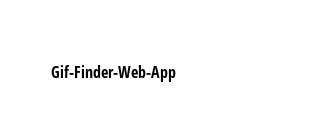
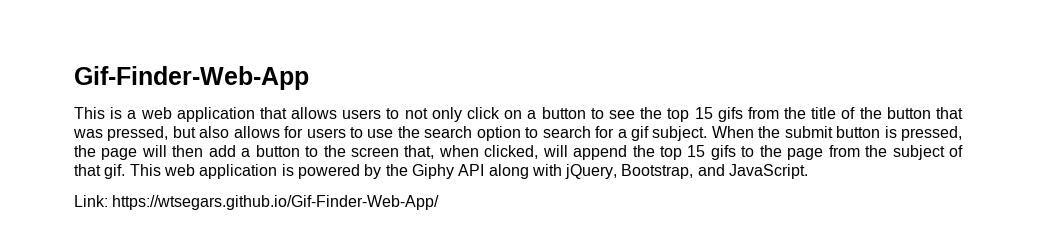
+ This is a web application that allows users to not only click on a button to see the top 15 gifs from the title of the button that was pressed, but also allows for users to use the search option to search for a gif subject. When the submit button is pressed, the page will then add a button to the screen that, when clicked, will append the top 15 gifs to the page from the subject of that gif. This web application is powered by the Giphy API along with jQuery, Bootstrap, and JavaScript.
+ Link: https://wtsegars.github.io/Gif-Finder-Web-App/

